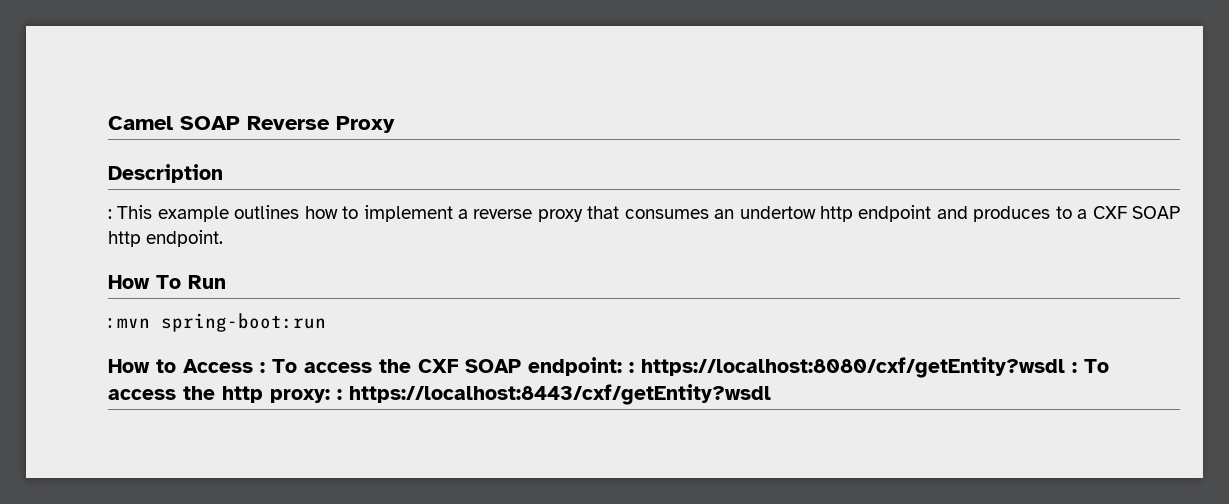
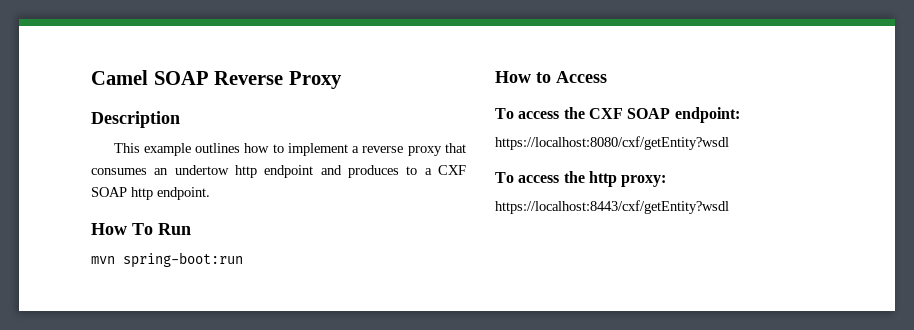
- : This example outlines how to implement a reverse proxy that consumes an undertow http endpoint and produces to a CXF SOAP http endpoint.
+ This example outlines how to implement a reverse proxy that consumes an undertow http endpoint and produces to a CXF SOAP http endpoint.
- : mvn spring-boot:run
+ mvn spring-boot:run
- How to Access : To access the CXF SOAP endpoint: : https://localhost:8080/cxf/getEntity?wsdl : To access the http proxy: : https://localhost:8443/cxf/getEntity?wsdl
+ How to Access
+ To access the CXF SOAP endpoint:
+ https://localhost:8080/cxf/getEntity?wsdl
+ To access the http proxy:
+ https://localhost:8443/cxf/getEntity?wsdl

